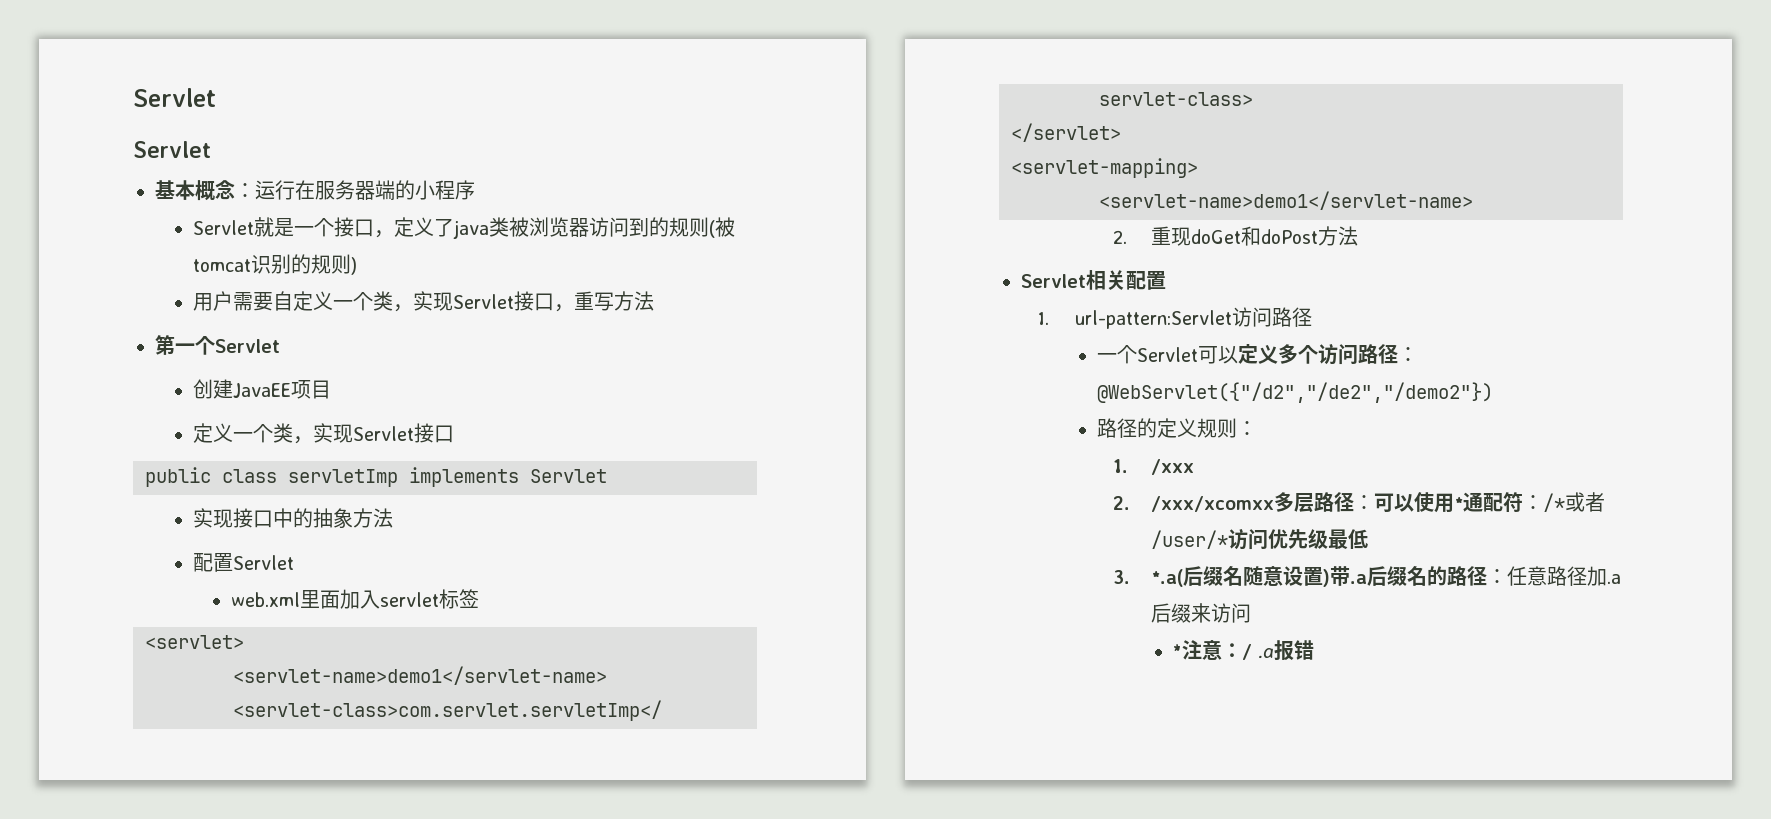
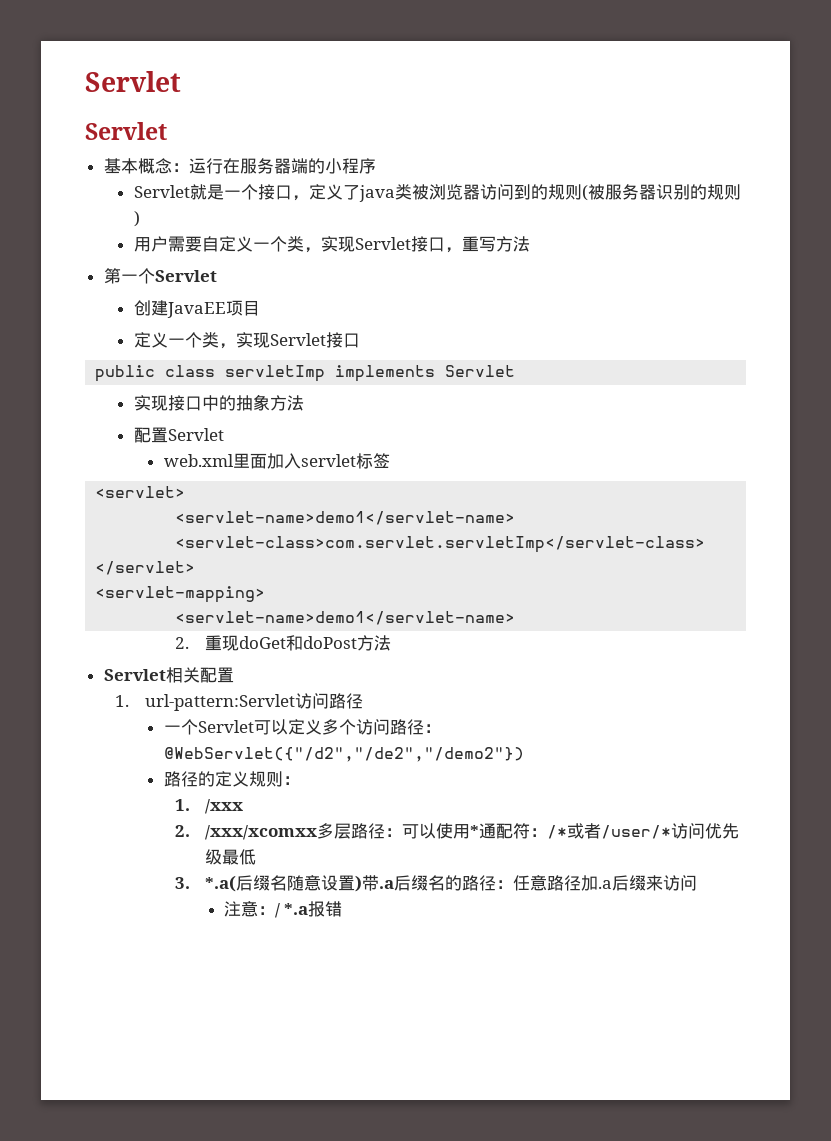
- Servlet就是一个接口，定义了java类被浏览器访问到的规则(被tomcat识别的规则)
+ Servlet就是一个接口，定义了java类被浏览器访问到的规则(被服务器识别的规则)
- *注意：/ .a报错
+ 注意：/ *.a报错

